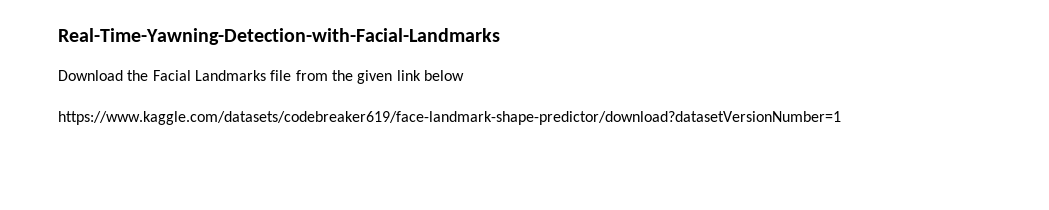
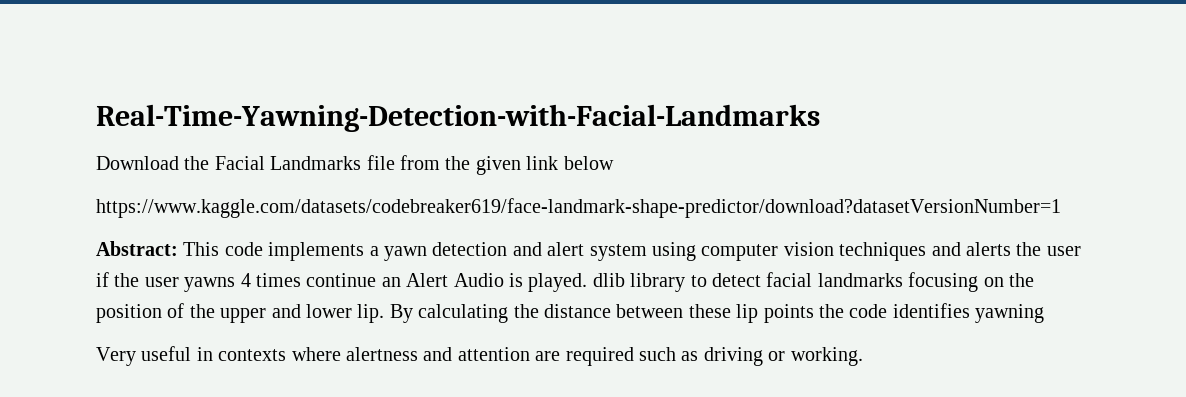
+ Abstract: This code implements a yawn detection and alert system using computer vision techniques and alerts the user if the user yawns 4 times continue an Alert Audio is played. dlib library to detect facial landmarks focusing on the position of the upper and lower lip. By calculating the distance between these lip points the code identifies yawning
+ Very useful in contexts where alertness and attention are required such as driving or working.

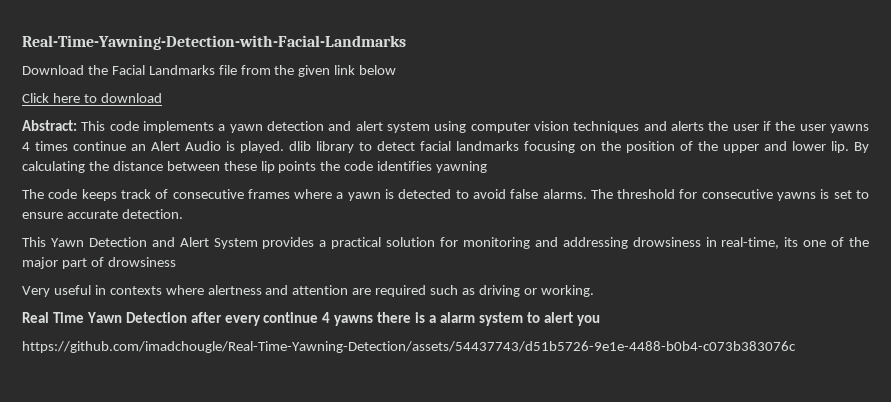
- https://www.kaggle.com/datasets/codebreaker619/face-landmark-shape-predictor/download?datasetVersionNumber=1
+ Click here to download
+ The code keeps track of consecutive frames where a yawn is detected to avoid false alarms. The threshold for consecutive yawns is set to ensure accurate detection.
+ This Yawn Detection and Alert System provides a practical solution for monitoring and addressing drowsiness in real-time, its one of the major part of drowsiness
+ Real Time Yawn Detection after every continue 4 yawns there is a alarm system to alert you
+ https://github.com/imadchougle/Real-Time-Yawning-Detection/assets/54437743/d51b5726-9e1e-4488-b0b4-c073b383076c

